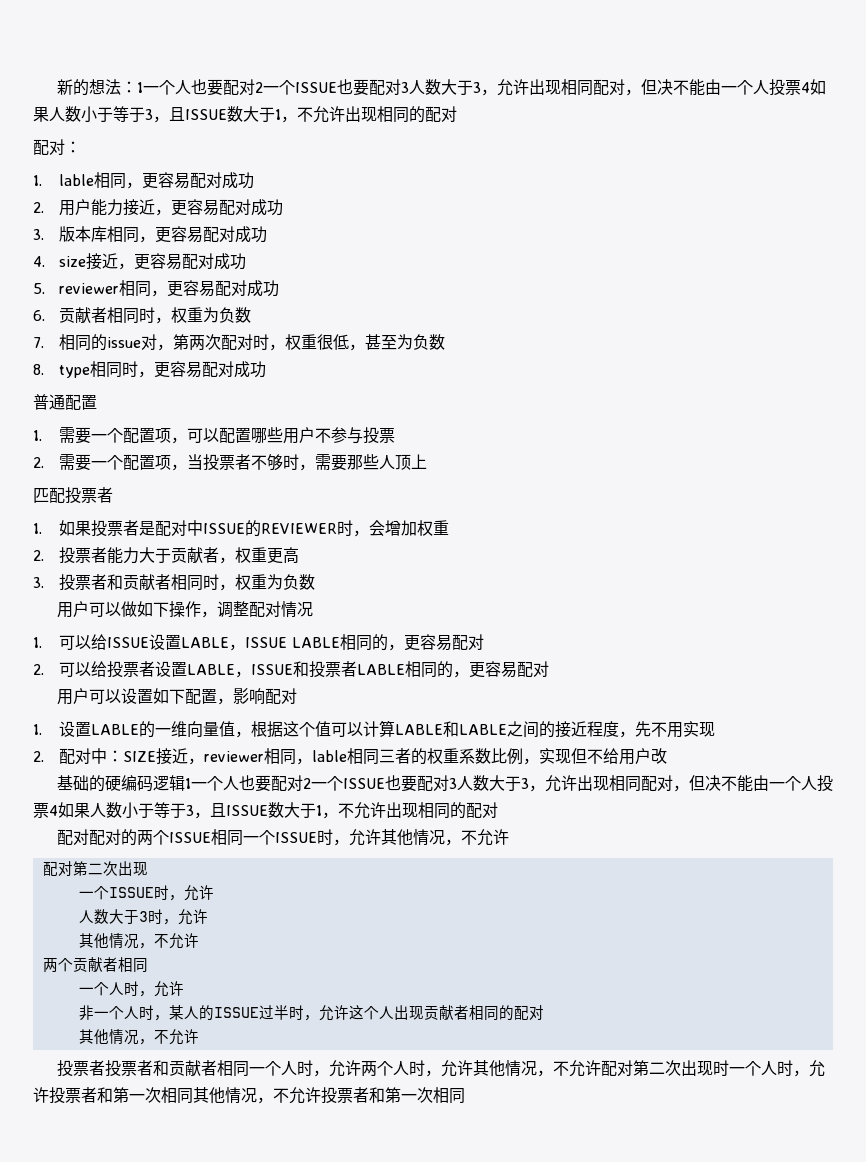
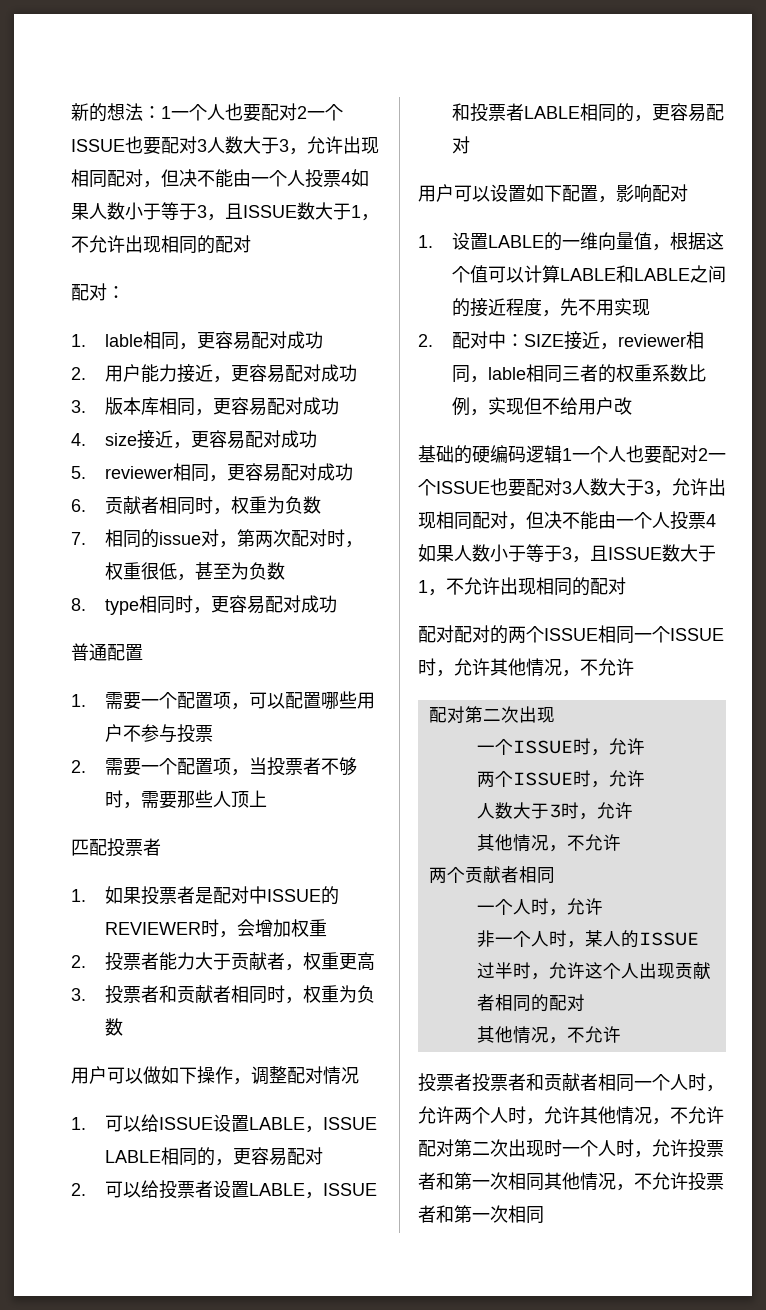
+ 两个ISSUE时，允许

